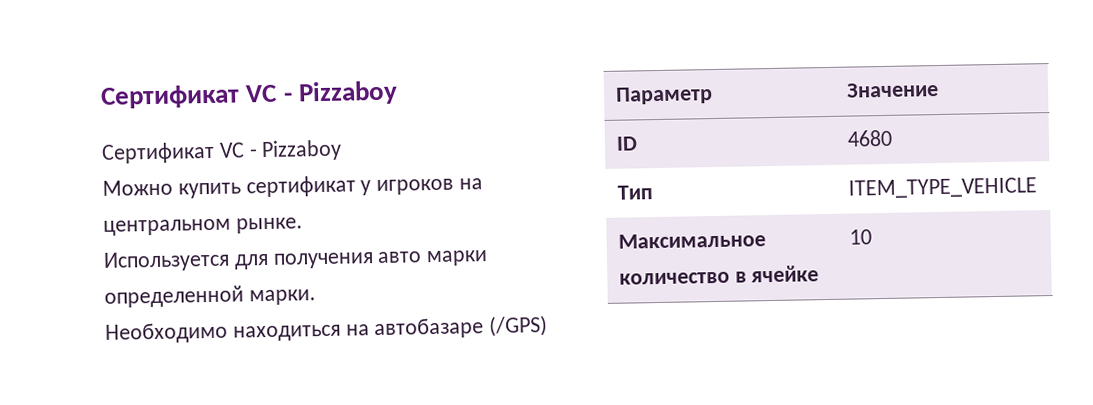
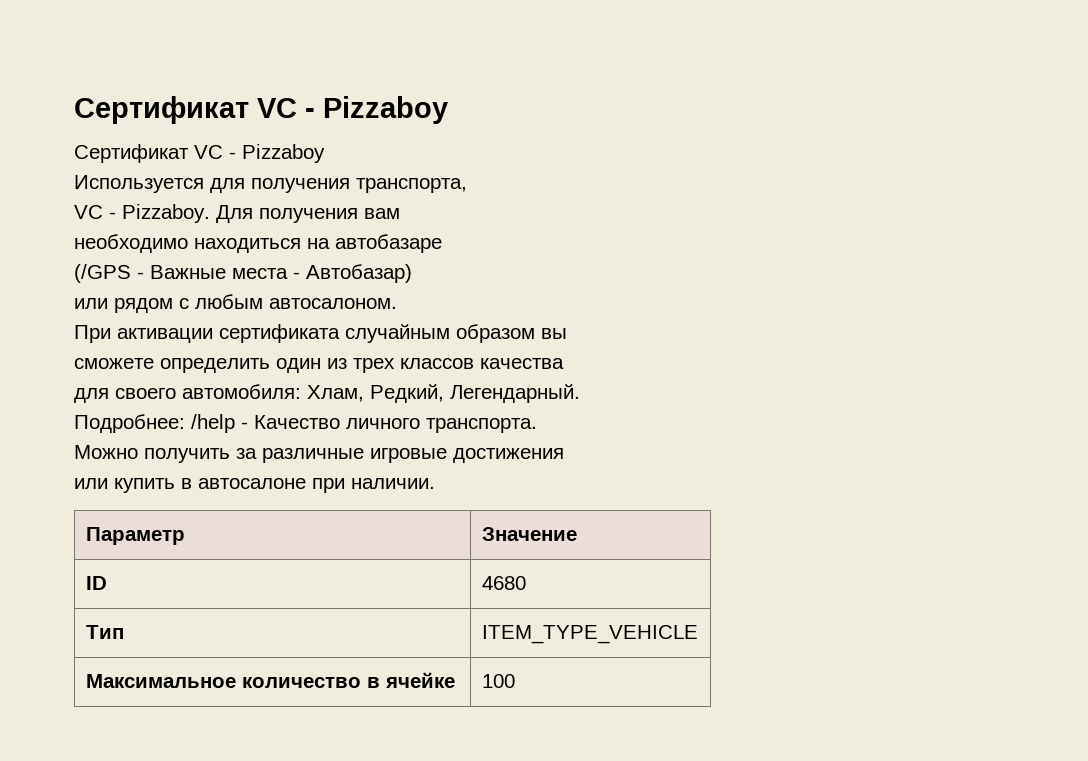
- Можно купить сертификат у игроков на центральном рынке.
- Используется для получения авто марки определенной марки.
- Необходимо находиться на автобазаре (/GPS)
+ Используется для получения транспорта,
+ VC - Pizzaboy. Для получения вам
+ необходимо находиться на автобазаре
+ (/GPS - Важные места - Автобазар)
+ или рядом с любым автосалоном.
+ При активации сертификата случайным образом вы
+ сможете определить один из трех классов качества
+ для своего автомобиля: Хлам, Редкий, Легендарный.
+ Подробнее: /help - Качество личного транспорта.
+ Можно получить за различные игровые достижения
+ или купить в автосалоне при наличии.
- Максимальное количество в ячейке | 10
+ Максимальное количество в ячейке | 100

